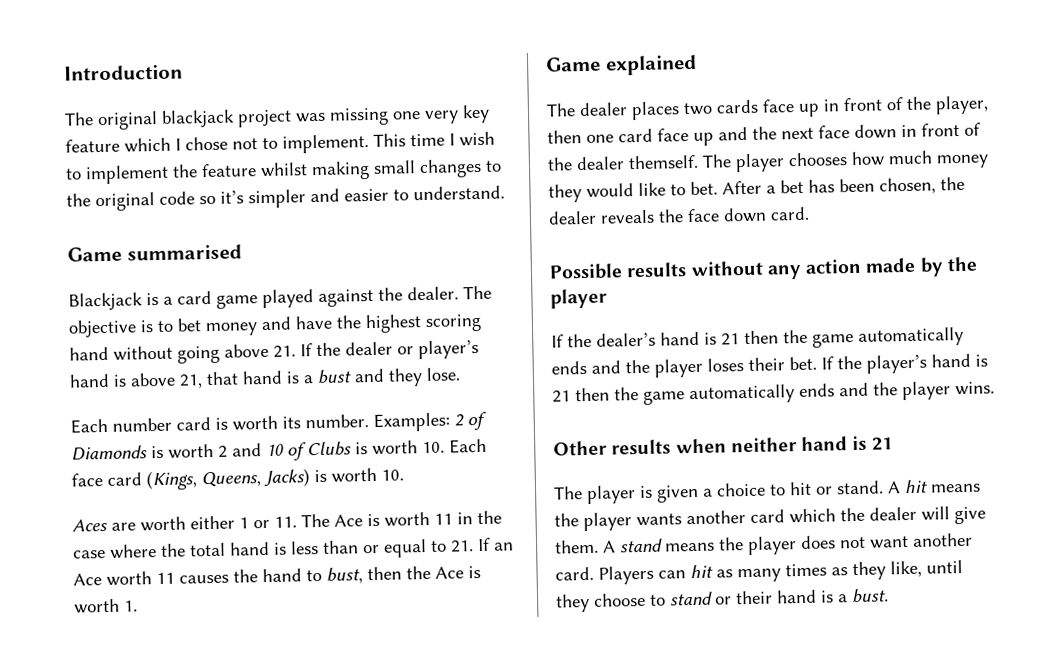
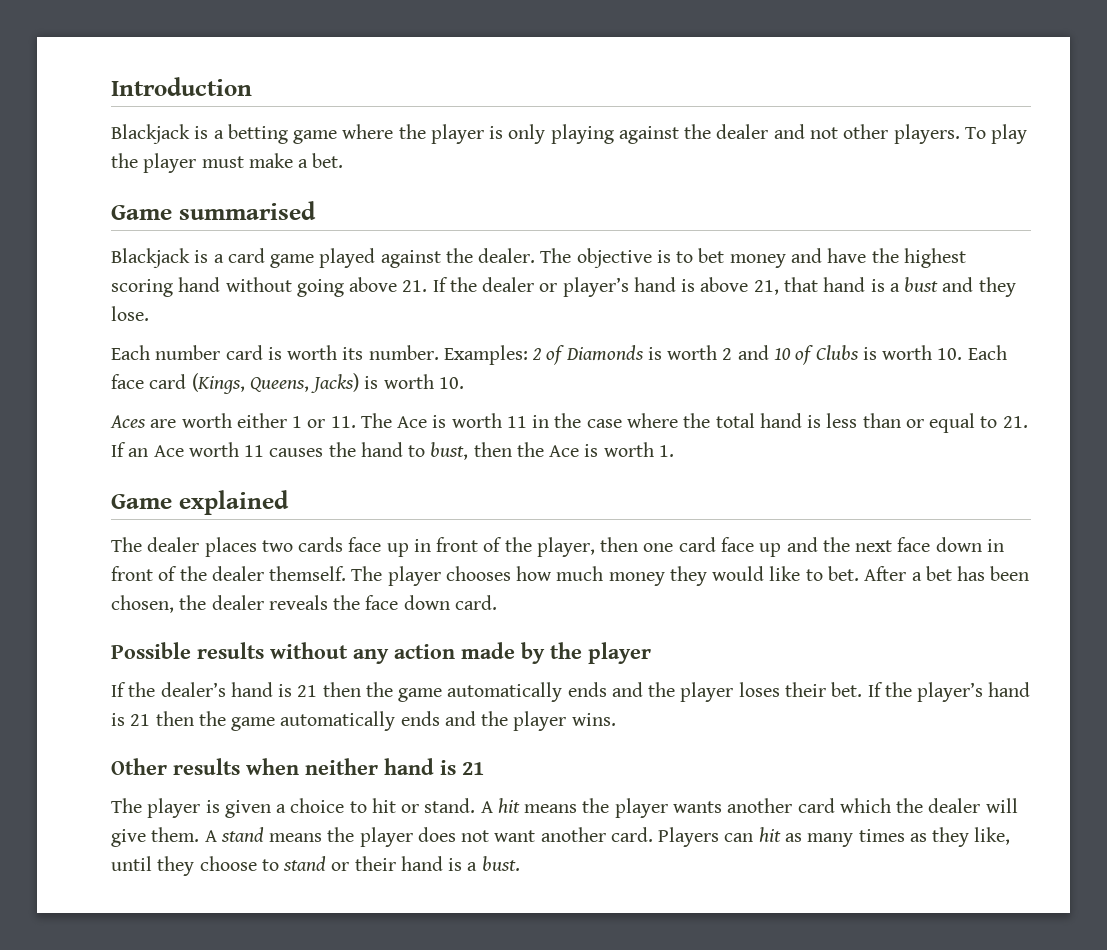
- The original blackjack project was missing one very key feature which I chose not to implement. This time I wish to implement the feature whilst making small changes to the original code so it’s simpler and easier to understand.
+ Blackjack is a betting game where the player is only playing against the dealer and not other players. To play the player must make a bet.

